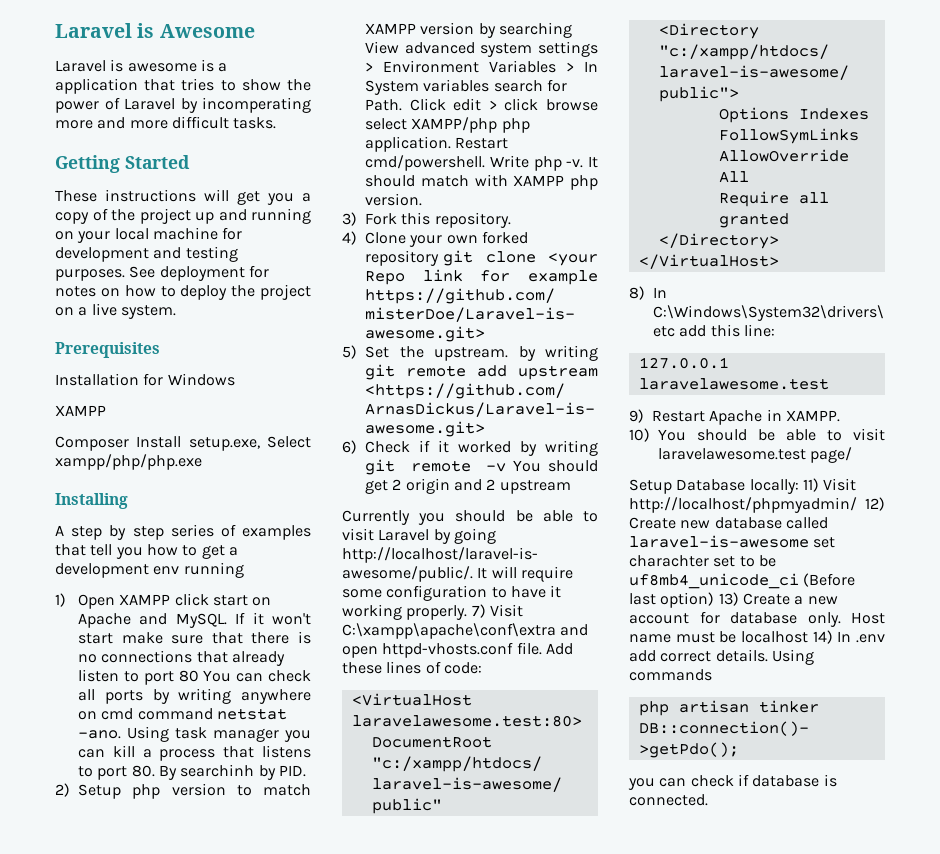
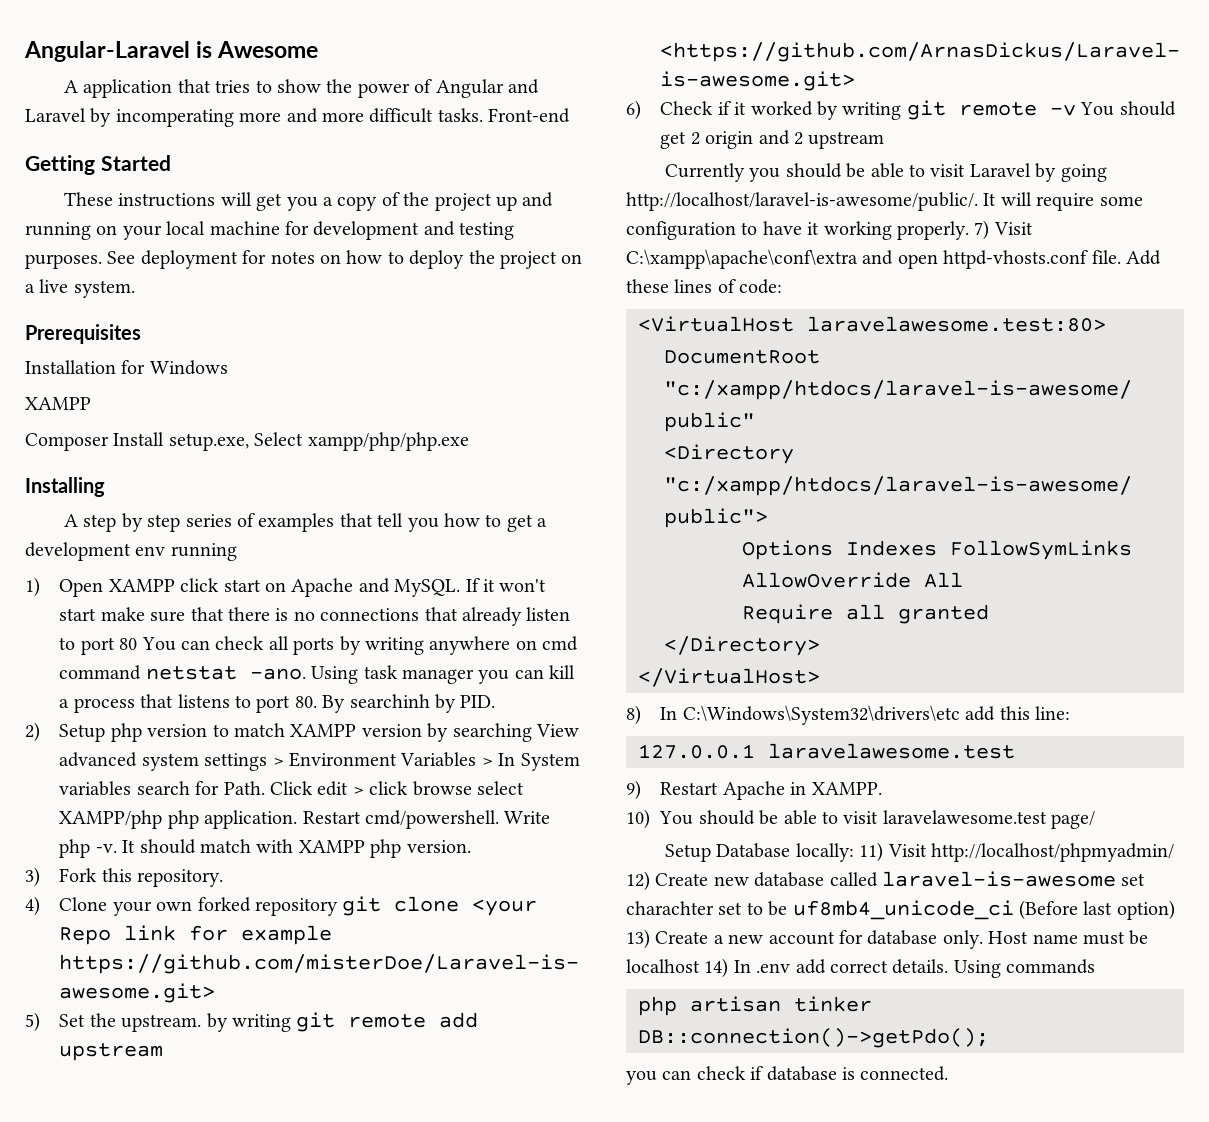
- Laravel is Awesome
+ Angular-Laravel is Awesome
- Laravel is awesome is a application that tries to show the power of Laravel by incomperating more and more difficult tasks.
+ A application that tries to show the power of Angular and Laravel by incomperating more and more difficult tasks. Front-end

